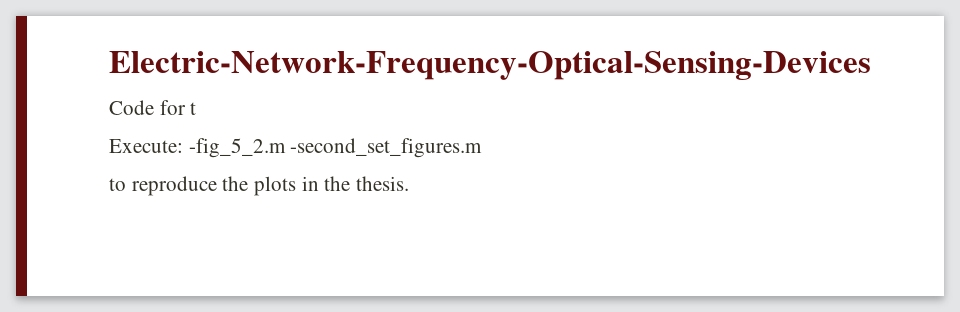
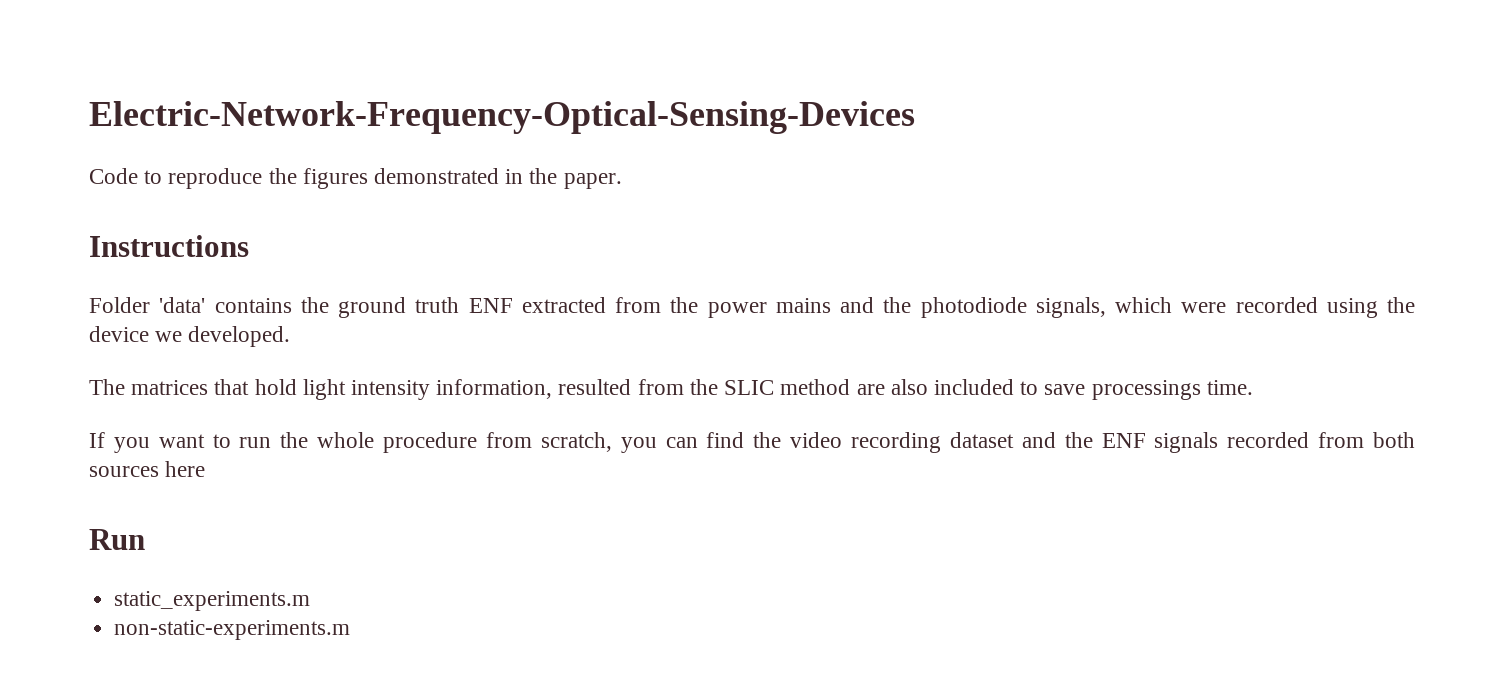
- Code for t
- Execute: -fig_5_2.m -second_set_figures.m
- to reproduce the plots in the thesis.
+ Code to reproduce the figures demonstrated in the paper.
+ Instructions
+ Folder 'data' contains the ground truth ENF extracted from the power mains and the photodiode signals, which were recorded using the device we developed.
+ The matrices that hold light intensity information, resulted from the SLIC method are also included to save processings time.
+ If you want to run the whole procedure from scratch, you can find the video recording dataset and the ENF signals recorded from both sources here
+ Run
+ static_experiments.m
+ non-static-experiments.m

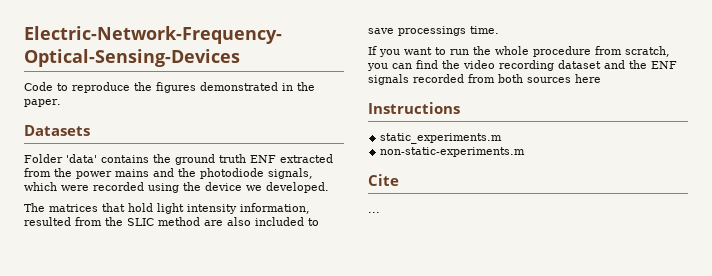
- Instructions
+ Datasets
- Run
+ Instructions
+ Cite
+ ...

